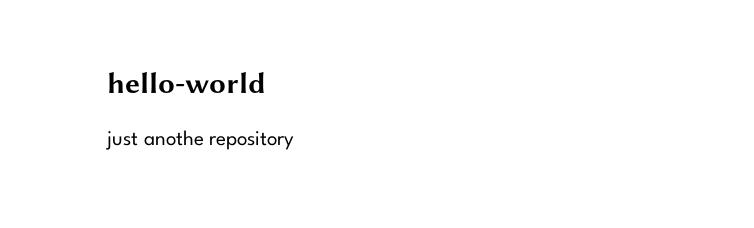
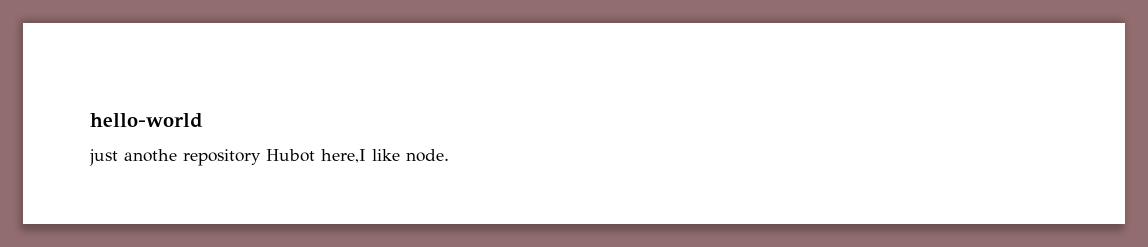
- just anothe repository
+ just anothe repository Hubot here,I like node.

